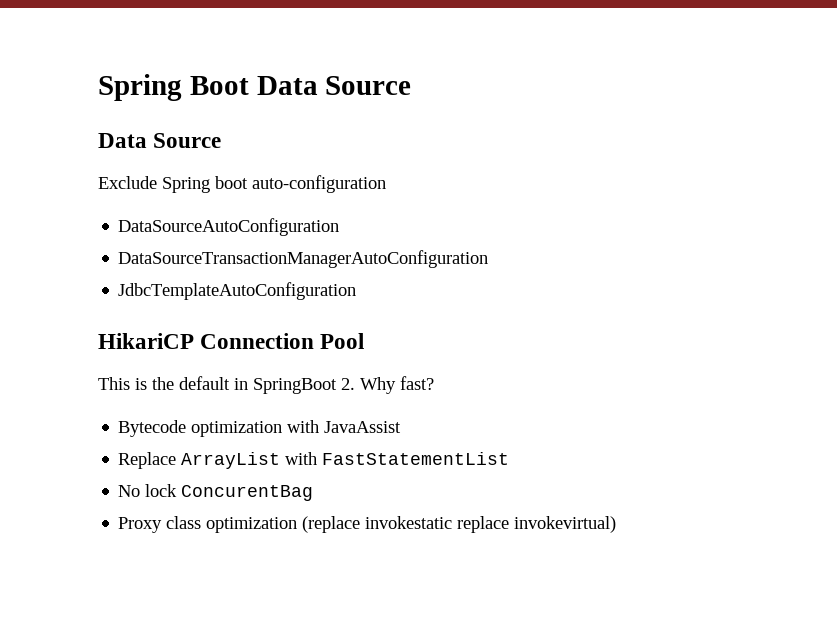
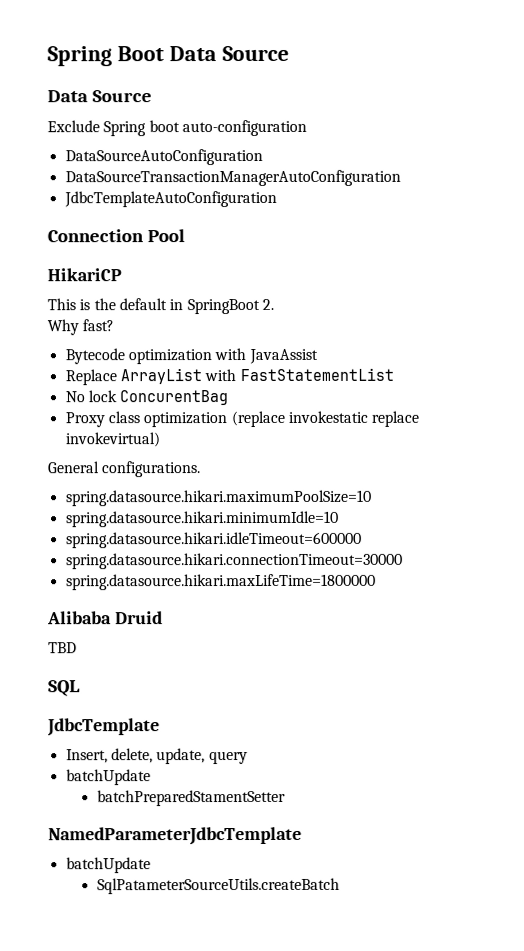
- HikariCP Connection Pool
+ Connection Pool
+ HikariCP
- This is the default in SpringBoot 2. Why fast?
+ This is the default in SpringBoot 2.
+ Why fast?
+ General configurations.
+ spring.datasource.hikari.maximumPoolSize=10
+ spring.datasource.hikari.minimumIdle=10
+ spring.datasource.hikari.idleTimeout=600000
+ spring.datasource.hikari.connectionTimeout=30000
+ spring.datasource.hikari.maxLifeTime=1800000
+ Alibaba Druid
+ TBD
+ SQL
+ JdbcTemplate
+ Insert, delete, update, query
+ batchUpdate
+ batchPreparedStamentSetter
+ NamedParameterJdbcTemplate
+ batchUpdate
+ SqlPatameterSourceUtils.createBatch

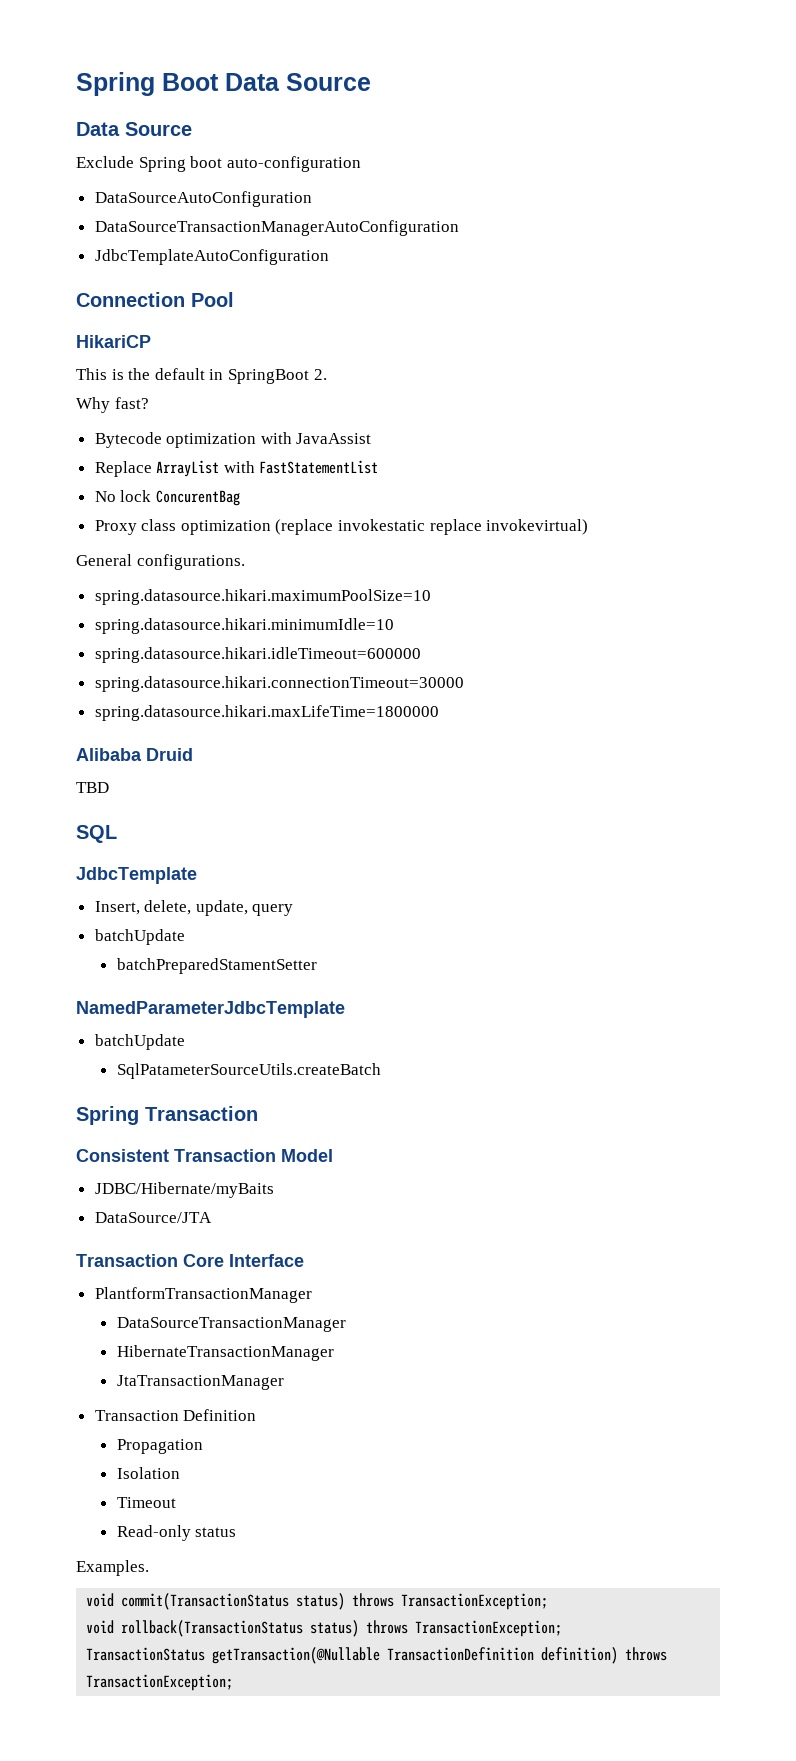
+ Spring Transaction
+ Consistent Transaction Model
+ JDBC/Hibernate/myBaits
+ DataSource/JTA
+ Transaction Core Interface
+ PlantformTransactionManager
+ DataSourceTransactionManager
+ HibernateTransactionManager
+ JtaTransactionManager
+ Transaction Definition
+ Propagation
+ Isolation
+ Timeout
+ Read-only status
+ Examples.
+ void commit(TransactionStatus status) throws TransactionException;
+ void rollback(TransactionStatus status) throws TransactionException;
+ TransactionStatus getTransaction(@Nullable TransactionDefinition definition) throws TransactionException;

